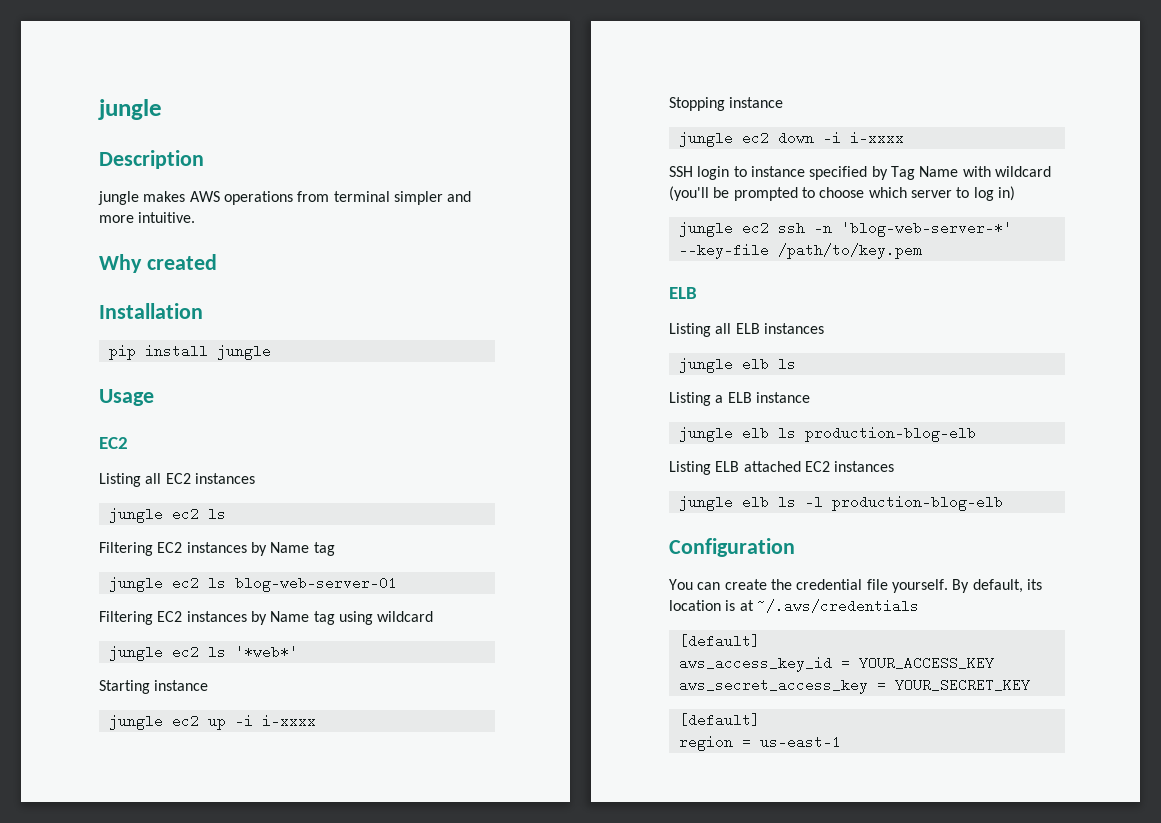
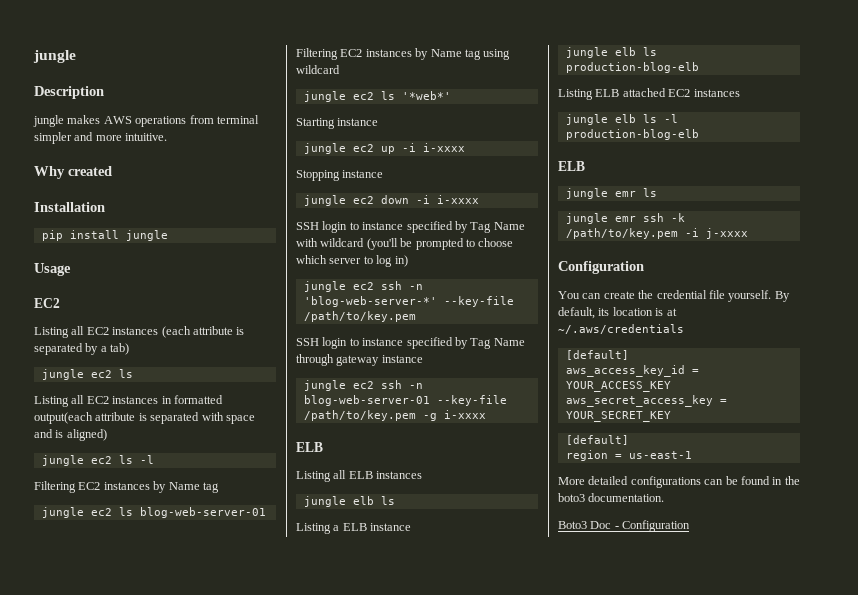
- Listing all EC2 instances
+ Listing all EC2 instances (each attribute is separated by a tab)
  jungle ec2 ls
+ Listing all EC2 instances in formatted output(each attribute is separated with space and is aligned)
+ jungle ec2 ls -l
+ SSH login to instance specified by Tag Name through gateway instance
+ jungle ec2 ssh -n blog-web-server-01 --key-file /path/to/key.pem -g i-xxxx
  jungle elb ls -l production-blog-elb
+ ELB
+ jungle emr ls
+ jungle emr ssh -k /path/to/key.pem -i j-xxxx
+ More detailed configurations can be found in the boto3 documentation.
+ Boto3 Doc - Configuration

